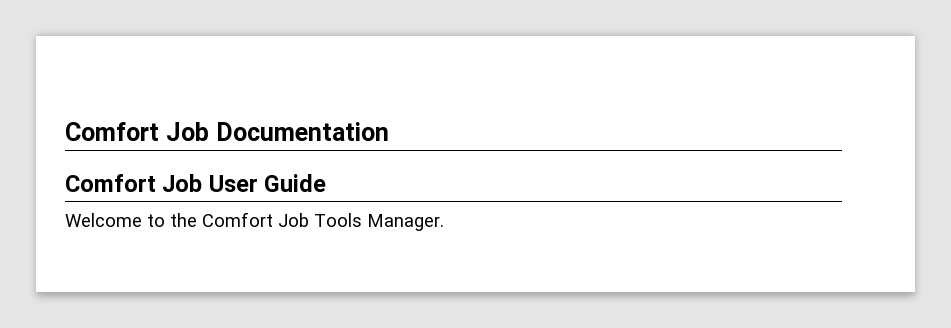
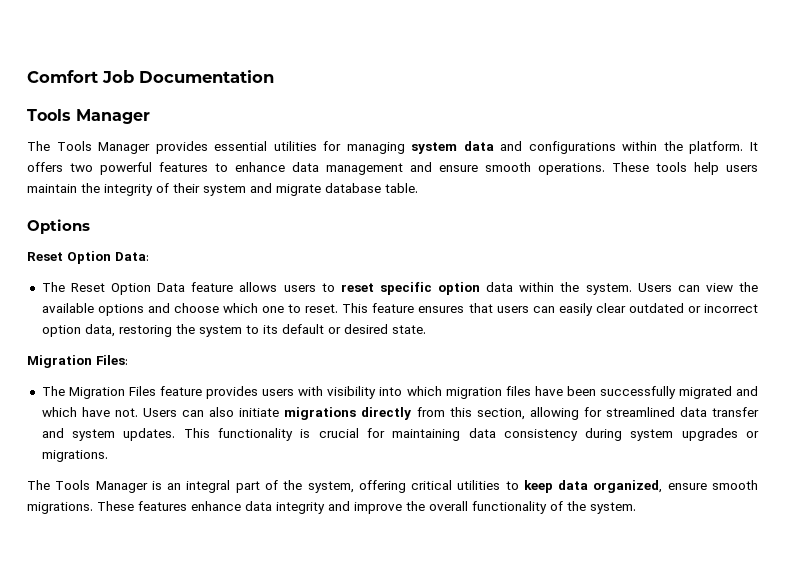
  Comfort Job Documentation
- Comfort Job User Guide
- Welcome to the Comfort Job Tools Manager.
+ Tools Manager
+ The Tools Manager provides essential utilities for managing system data and configurations within the platform. It offers two powerful features to enhance data management and ensure smooth operations. These tools help users maintain the integrity of their system and migrate database table.
+ Options
+ Reset Option Data:
+ The Reset Option Data feature allows users to reset specific option data within the system. Users can view the available options and choose which one to reset. This feature ensures that users can easily clear outdated or incorrect option data, restoring the system to its default or desired state.
+ Migration Files:
+ The Migration Files feature provides users with visibility into which migration files have been successfully migrated and which have not. Users can also initiate migrations directly from this section, allowing for streamlined data transfer and system updates. This functionality is crucial for maintaining data consistency during system upgrades or migrations.
+ The Tools Manager is an integral part of the system, offering critical utilities to keep data organized, ensure smooth migrations. These features enhance data integrity and improve the overall functionality of the system.

